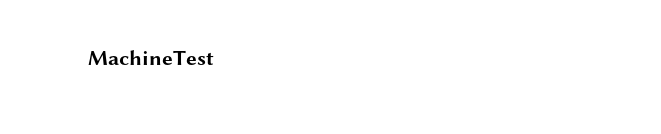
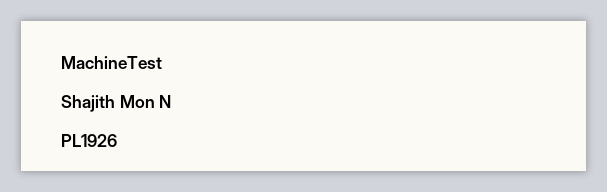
+ Shajith Mon N
+ PL1926

